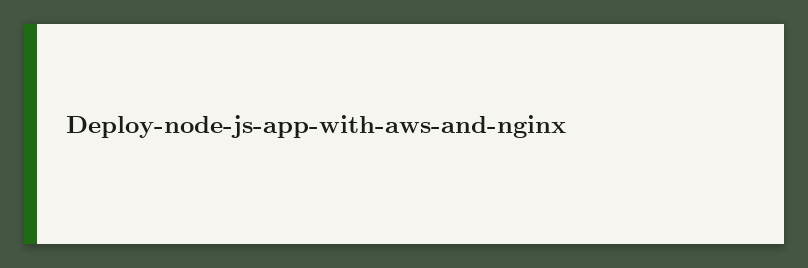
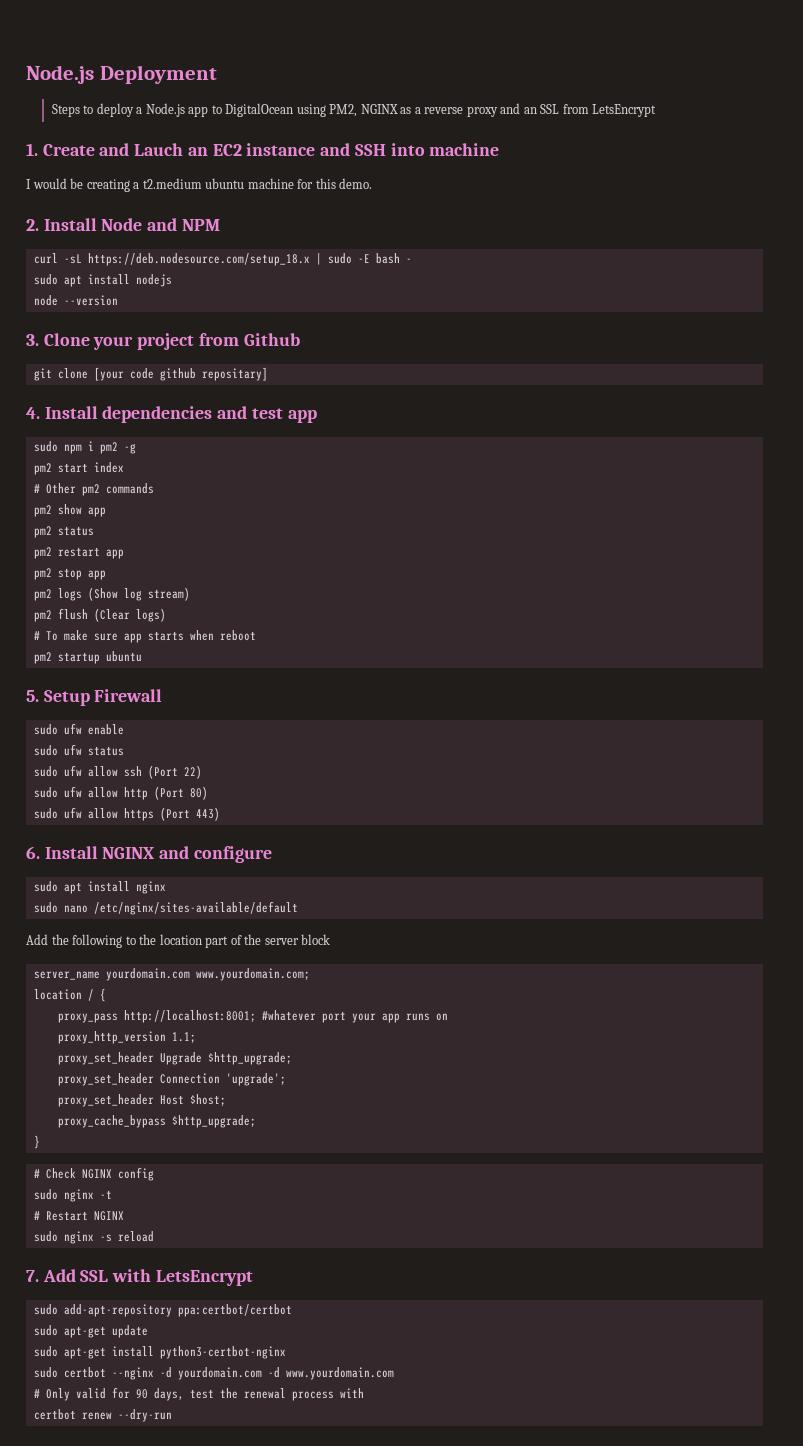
- Deploy-node-js-app-with-aws-and-nginx
+ Node.js Deployment
+ Steps to deploy a Node.js app to DigitalOcean using PM2, NGINX as a reverse proxy and an SSL from LetsEncrypt
+ 1. Create and Lauch an EC2 instance and SSH into machine
+ I would be creating a t2.medium ubuntu machine for this demo.
+ 2. Install Node and NPM
+ curl -sL https://deb.nodesource.com/setup_18.x | sudo -E bash -
+ sudo apt install nodejs
+ node --version
+ 3. Clone your project from Github
+ git clone [your code github repositary]
+ 4. Install dependencies and test app
+ sudo npm i pm2 -g
+ pm2 start index
+ # Other pm2 commands
+ pm2 show app
+ pm2 status
+ pm2 restart app
+ pm2 stop app
+ pm2 logs (Show log stream)
+ pm2 flush (Clear logs)
+ # To make sure app starts when reboot
+ pm2 startup ubuntu
+ 5. Setup Firewall
+ sudo ufw enable
+ sudo ufw status
+ sudo ufw allow ssh (Port 22)
+ sudo ufw allow http (Port 80)
+ sudo ufw allow https (Port 443)
+ 6. Install NGINX and configure
+ sudo apt install nginx
+ sudo nano /etc/nginx/sites-available/default
+ Add the following to the location part of the server block
+ server_name yourdomain.com www.yourdomain.com;
+ location / {
+ proxy_pass http://localhost:8001; #whatever port your app runs on
+ proxy_http_version 1.1;
+ proxy_set_header Upgrade $http_upgrade;
+ proxy_set_header Connection 'upgrade';
+ proxy_set_header Host $host;
+ proxy_cache_bypass $http_upgrade;
+ }
+ # Check NGINX config
+ sudo nginx -t
+ # Restart NGINX
+ sudo nginx -s reload
+ 7. Add SSL with LetsEncrypt
+ sudo add-apt-repository ppa:certbot/certbot
+ sudo apt-get update
+ sudo apt-get install python3-certbot-nginx
+ sudo certbot --nginx -d yourdomain.com -d www.yourdomain.com
+ # Only valid for 90 days, test the renewal process with
+ certbot renew --dry-run

